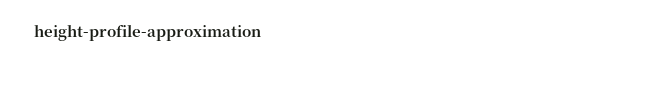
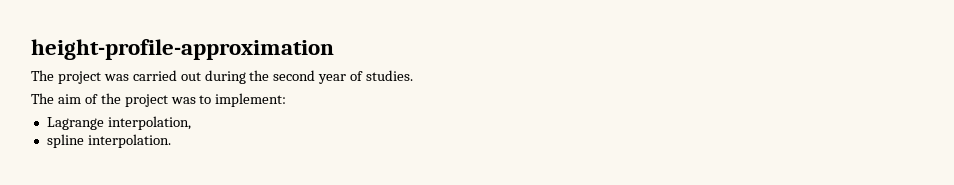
+ The project was carried out during the second year of studies.
+ The aim of the project was to implement:
+ Lagrange interpolation,
+ spline interpolation.

